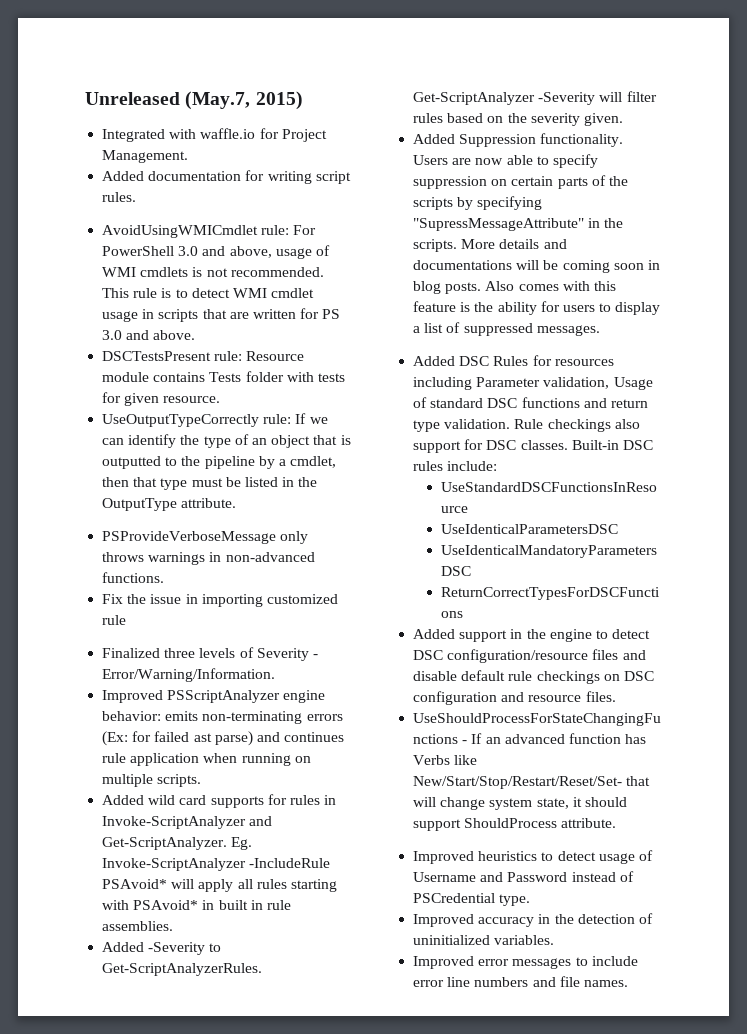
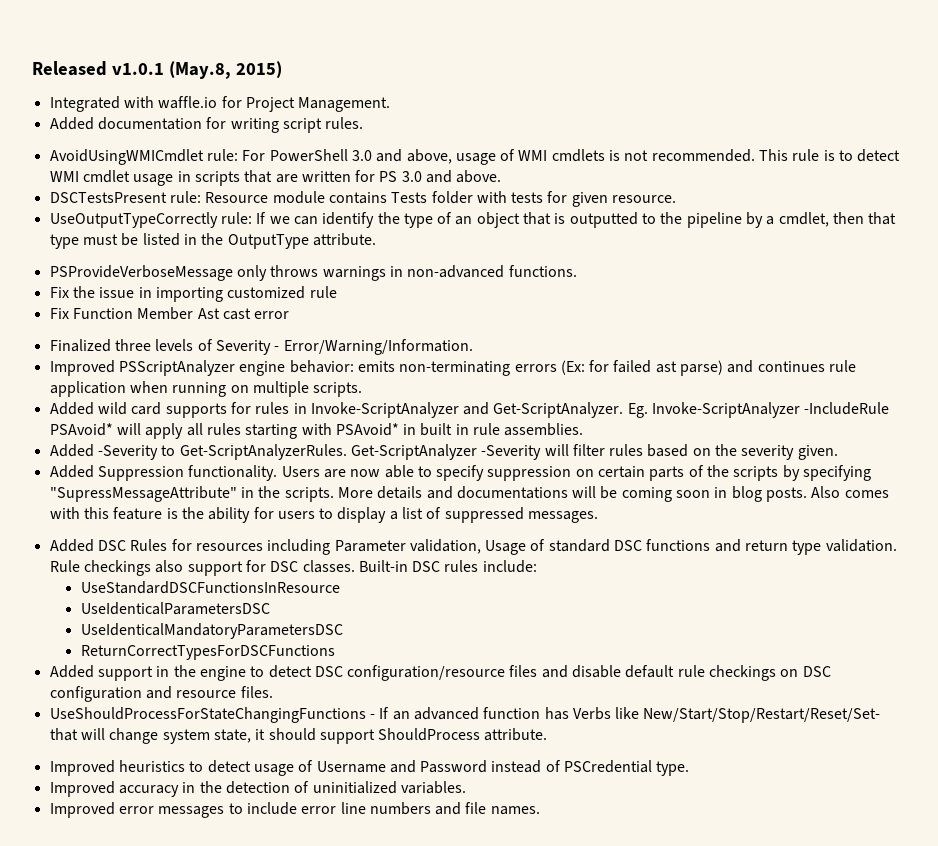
- Unreleased (May.7, 2015)
+ Released v1.0.1 (May.8, 2015)
+ Fix Function Member Ast cast error

